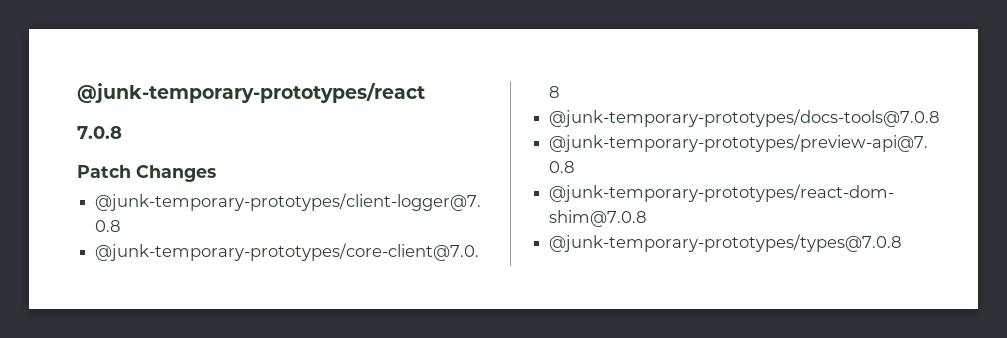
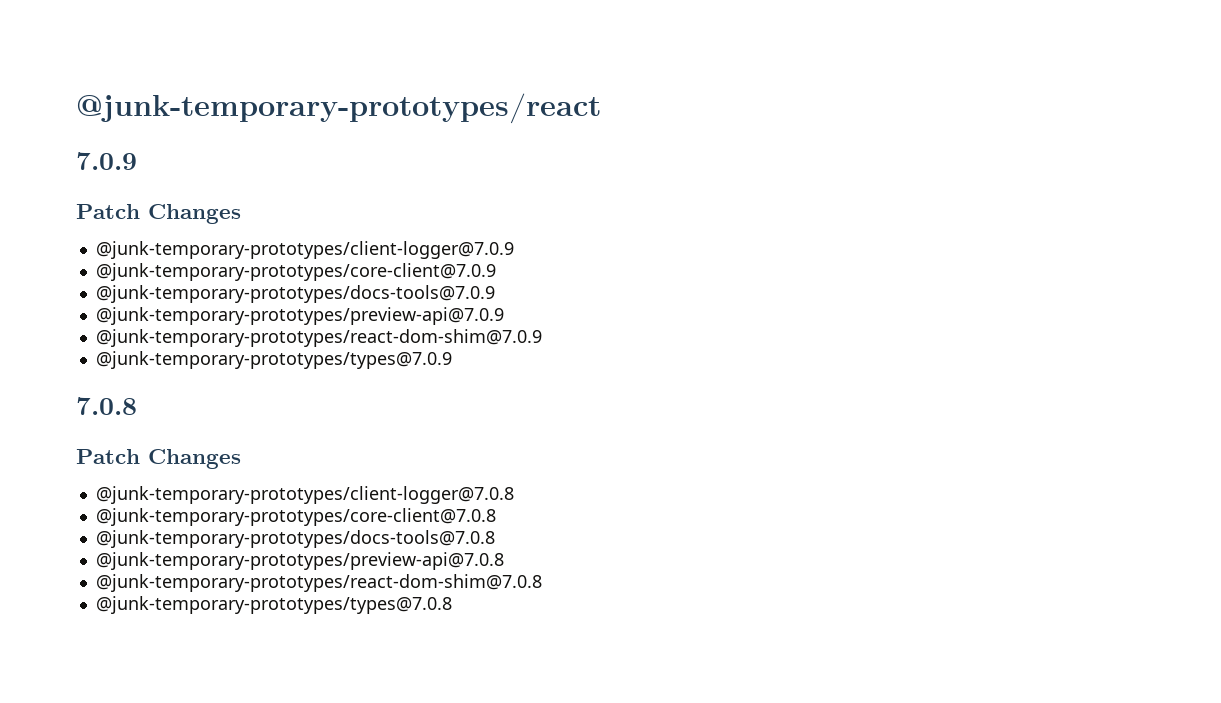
+ 7.0.9
+ Patch Changes
+ @junk-temporary-prototypes/client-logger@7.0.9
+ @junk-temporary-prototypes/core-client@7.0.9
+ @junk-temporary-prototypes/docs-tools@7.0.9
+ @junk-temporary-prototypes/preview-api@7.0.9
+ @junk-temporary-prototypes/react-dom-shim@7.0.9
+ @junk-temporary-prototypes/types@7.0.9

